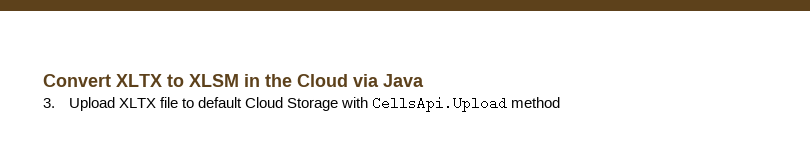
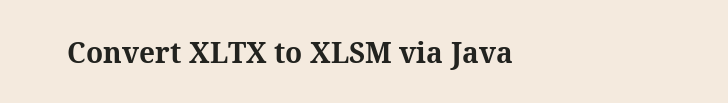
- Convert XLTX to XLSM in the Cloud via Java
+ Convert XLTX to XLSM via Java
- 3. Upload XLTX file to default Cloud Storage with CellsApi.Upload method

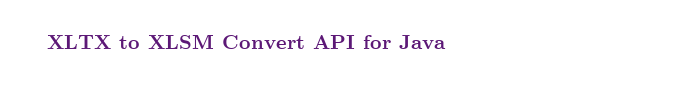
- Convert XLTX to XLSM via Java
+ XLTX to XLSM Convert API for Java

